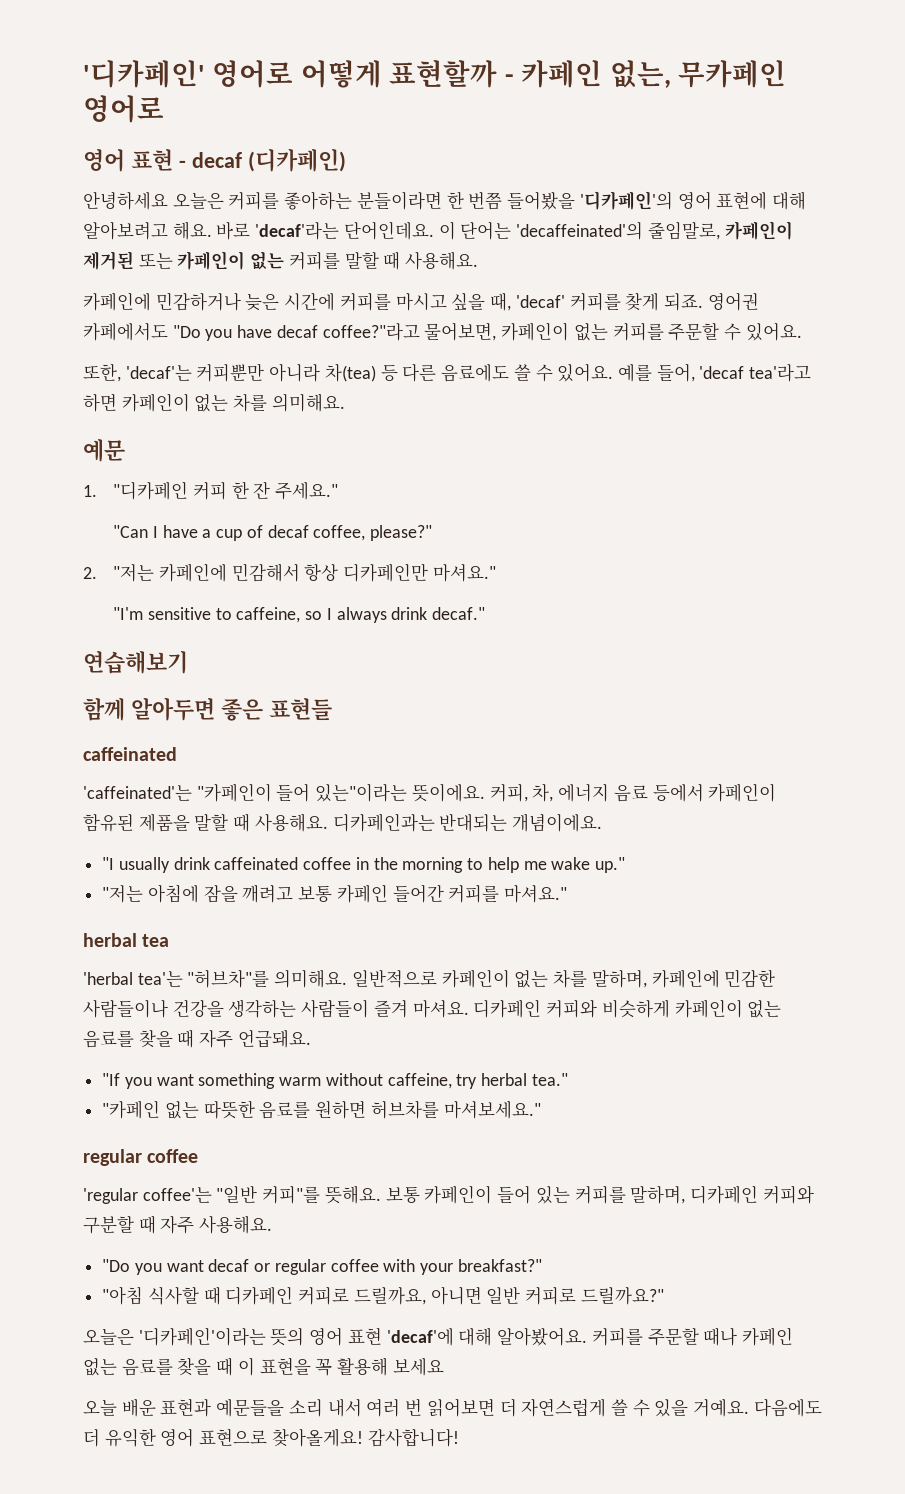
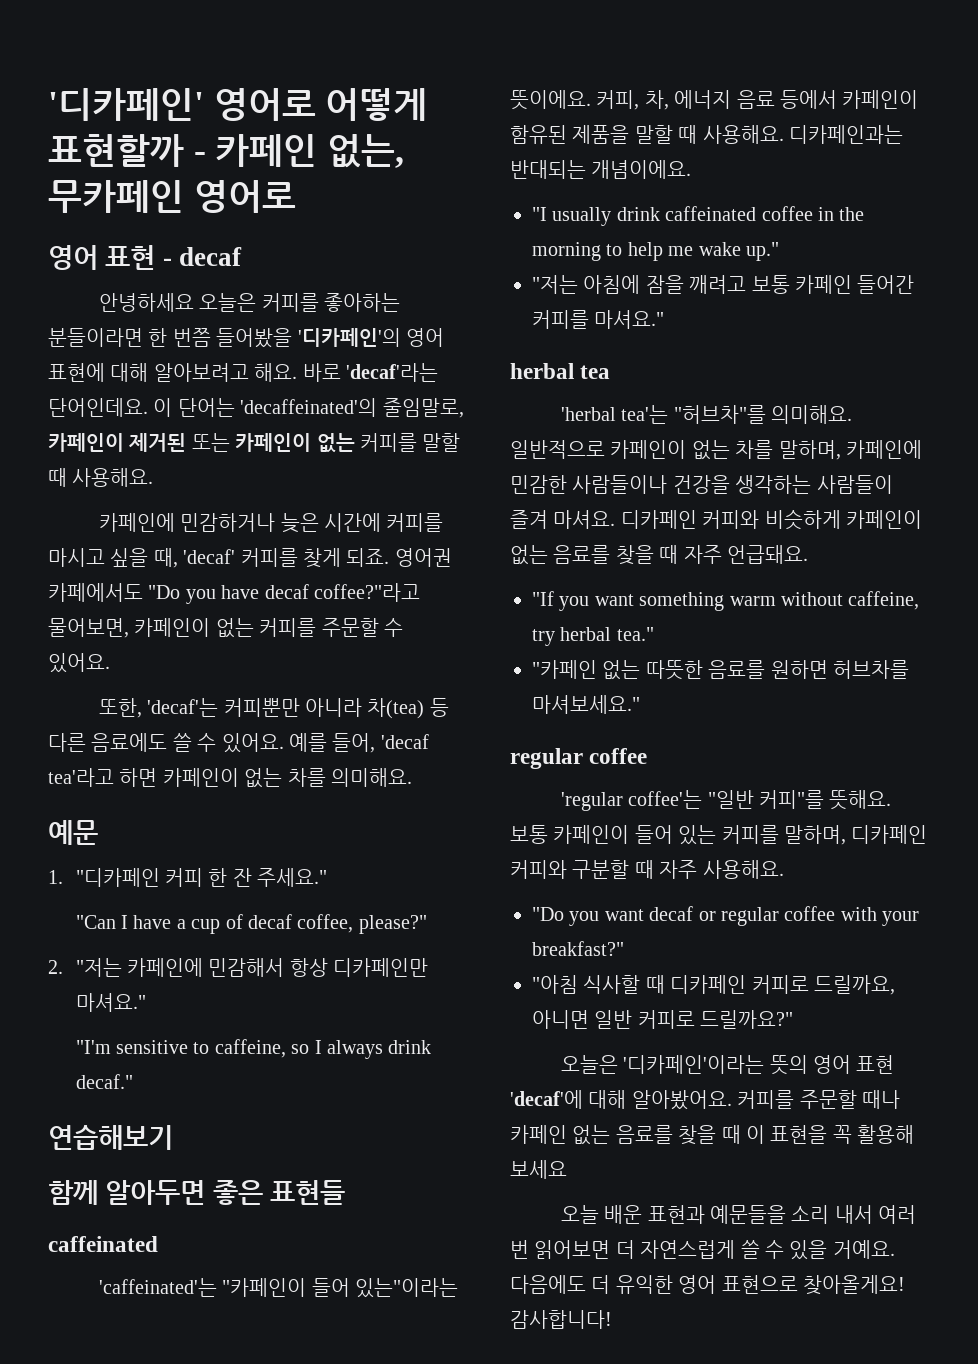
- 영어 표현 - decaf (디카페인)
+ 영어 표현 - decaf

